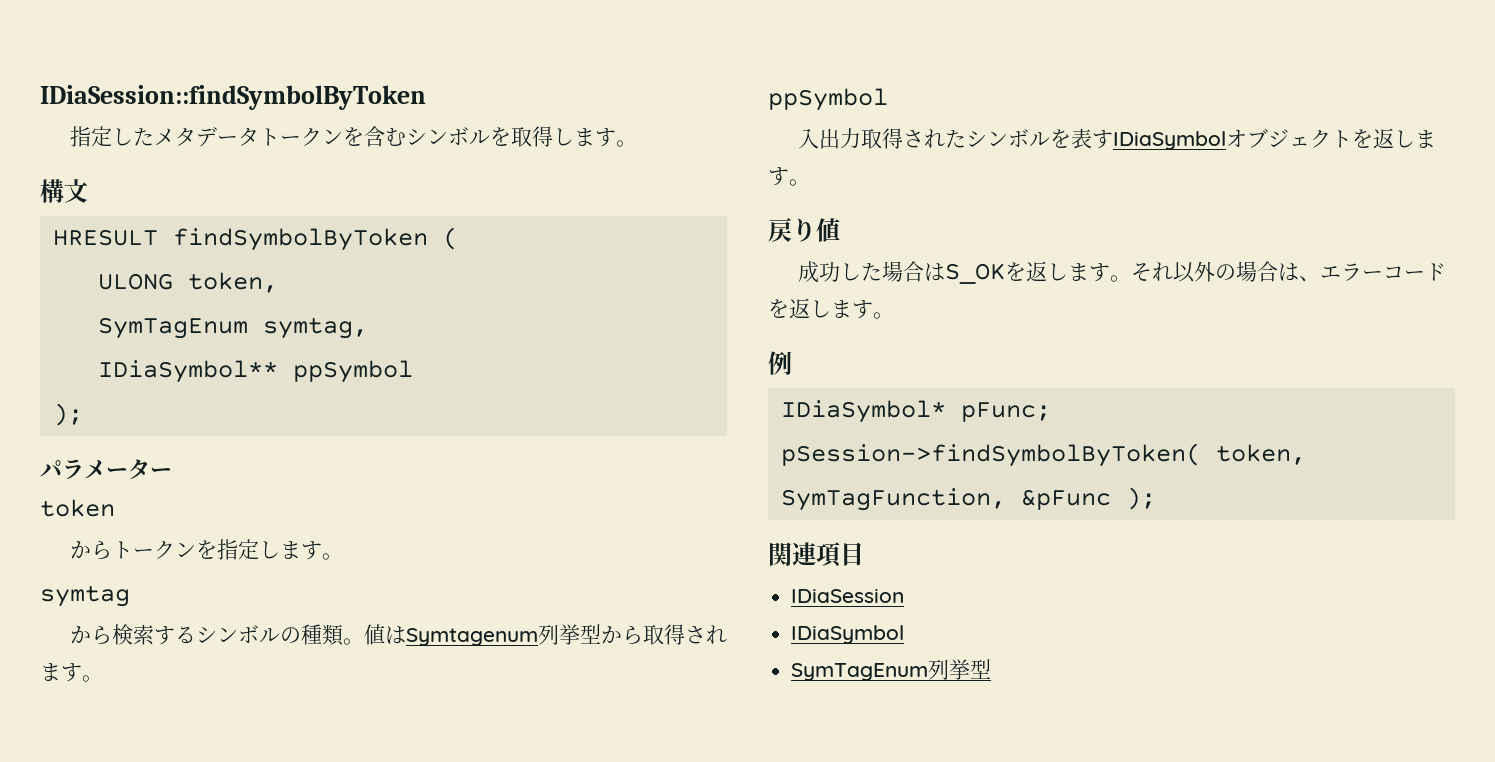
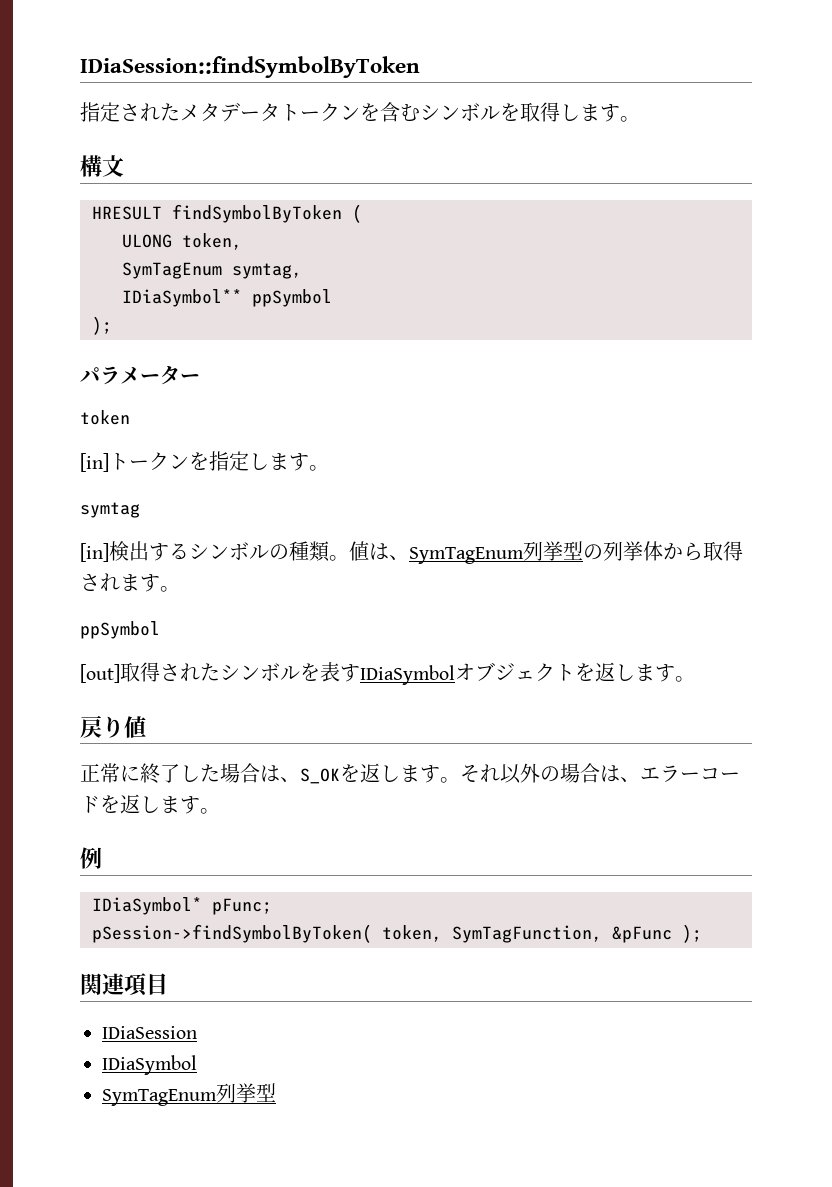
- 指定したメタデータトークンを含むシンボルを取得します。
+ 指定されたメタデータトークンを含むシンボルを取得します。
- からトークンを指定します。
+ [in]トークンを指定します。
- から検索するシンボルの種類。
+ [in]検出するシンボルの種類。
- 値はSymtagenum列挙型から取得されます。
+ 値は、SymTagEnum列挙型の列挙体から取得されます。
- 入出力取得されたシンボルを表すIDiaSymbolオブジェクトを返します。
+ [out]取得されたシンボルを表すIDiaSymbolオブジェクトを返します。
- 成功した場合はS_OKを返します。
+ 正常に終了した場合は、S_OKを返します。

